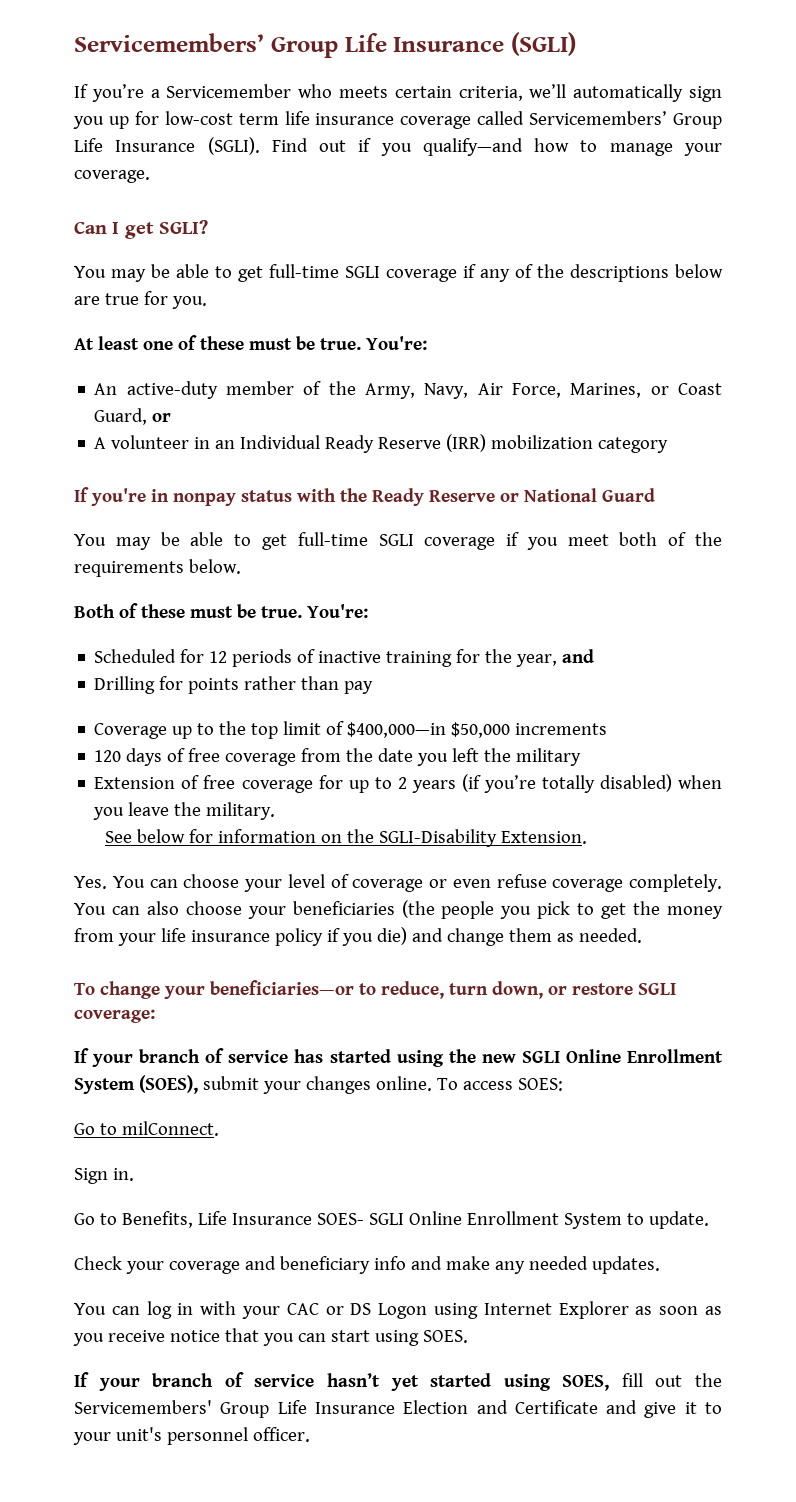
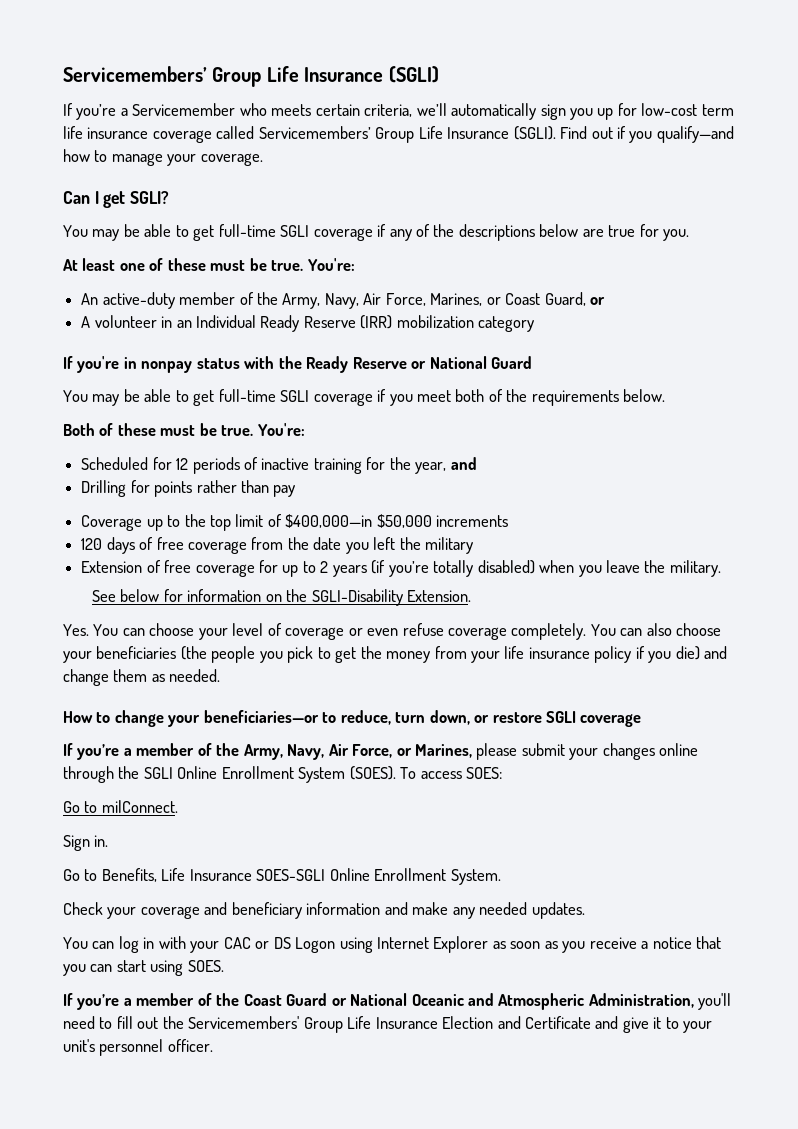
- To change your beneficiaries—or to reduce, turn down, or restore SGLI coverage:
- If your branch of service has started using the new SGLI Online Enrollment System (SOES), submit your changes online.
+ How to change your beneficiaries—or to reduce, turn down, or restore SGLI coverage
+ If you’re a member of the Army, Navy, Air Force, or Marines, please submit your changes online through the SGLI Online Enrollment System (SOES).
- Go to Benefits, Life Insurance SOES- SGLI Online Enrollment System to update.
+ Go to Benefits, Life Insurance SOES-SGLI Online Enrollment System.
- Check your coverage and beneficiary info and make any needed updates.
+ Check your coverage and beneficiary information and make any needed updates.
- You can log in with your CAC or DS Logon using Internet Explorer as soon as you receive notice that you can start using SOES.
+ You can log in with your CAC or DS Logon using Internet Explorer as soon as you receive a notice that you can start using SOES.
- If your branch of service hasn’t yet started using SOES, fill out the Servicemembers' Group Life Insurance Election and Certificate and give it to your unit's personnel officer.
+ If you’re a member of the Coast Guard or National Oceanic and Atmospheric Administration, you'll need to fill out the Servicemembers' Group Life Insurance Election and Certificate and give it to your unit's personnel officer.

